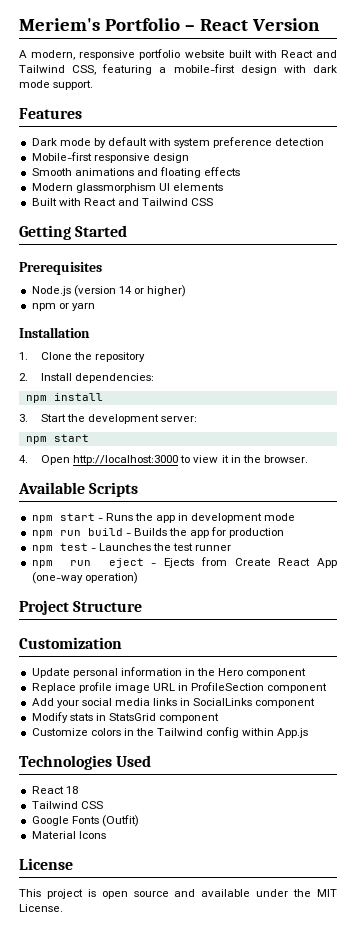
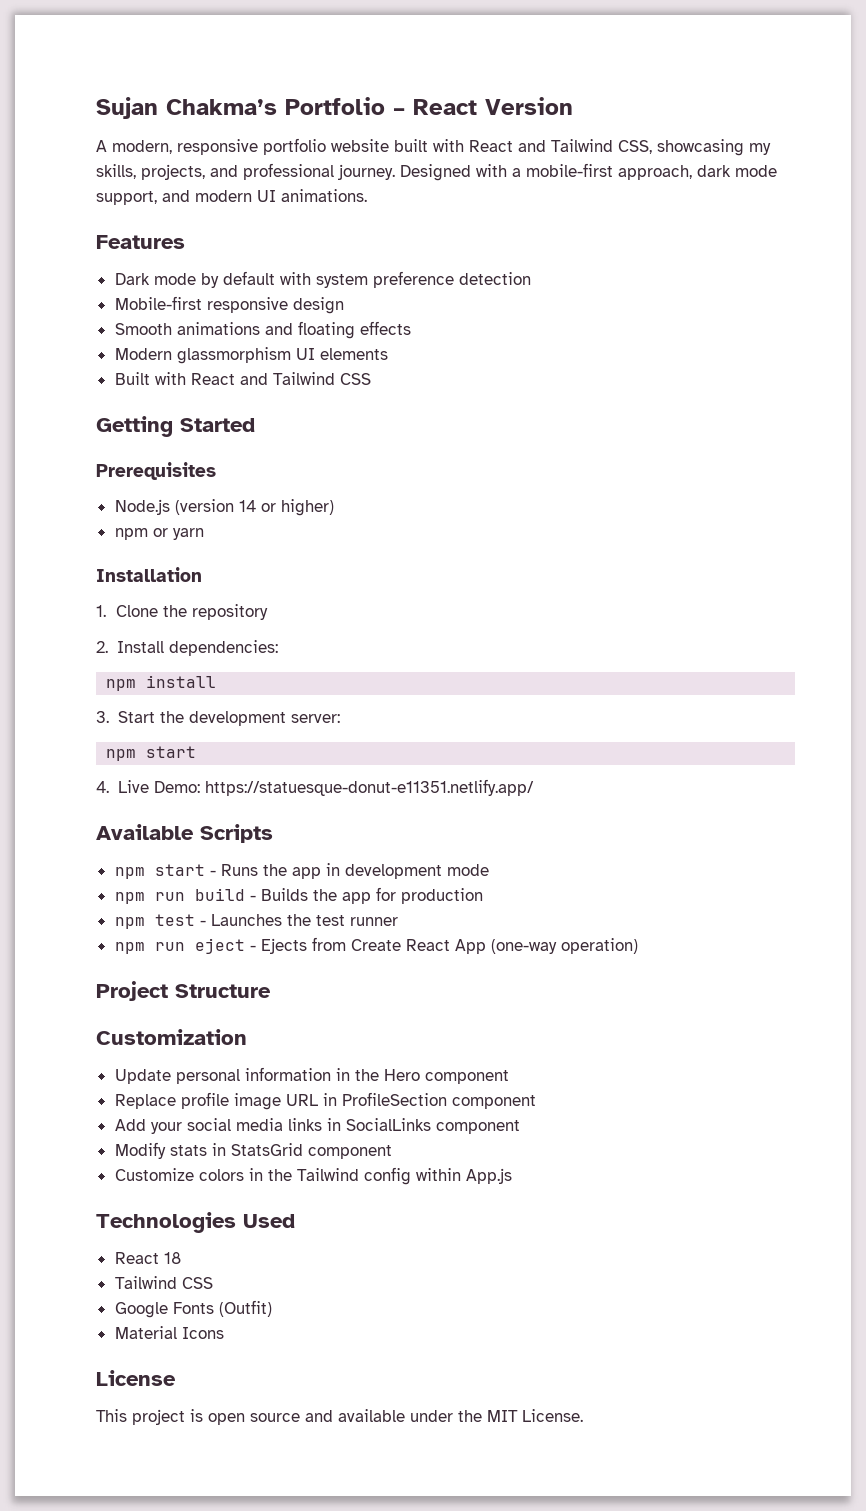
- Meriem's Portfolio – React Version
+ Sujan Chakma’s Portfolio – React Version
- A modern, responsive portfolio website built with React and Tailwind CSS, featuring a mobile-first design with dark mode support.
+ A modern, responsive portfolio website built with React and Tailwind CSS, showcasing my skills, projects, and professional journey. Designed with a mobile-first approach, dark mode support, and modern UI animations.
- 4. Open http://localhost:3000 to view it in the browser.
+ 4. Live Demo: https://statuesque-donut-e11351.netlify.app/

